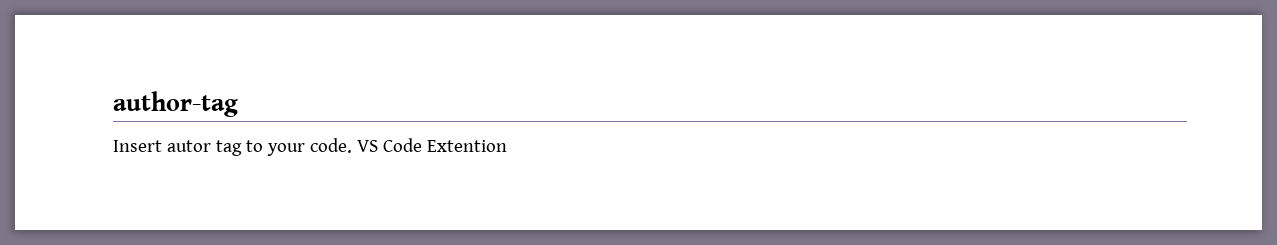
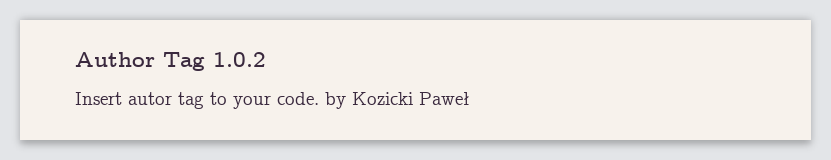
- author-tag
+ Author Tag 1.0.2
- Insert autor tag to your code. VS Code Extention
+ Insert autor tag to your code. by Kozicki Paweł

